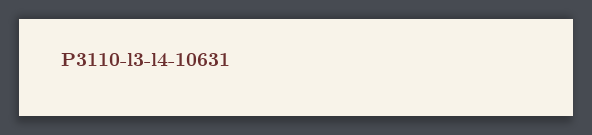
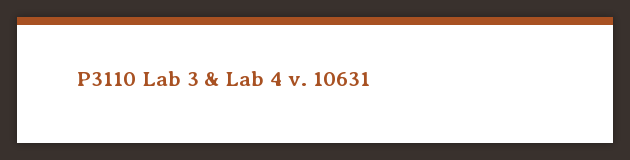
- P3110-l3-l4-10631
+ P3110 Lab 3 & Lab 4 v. 10631

